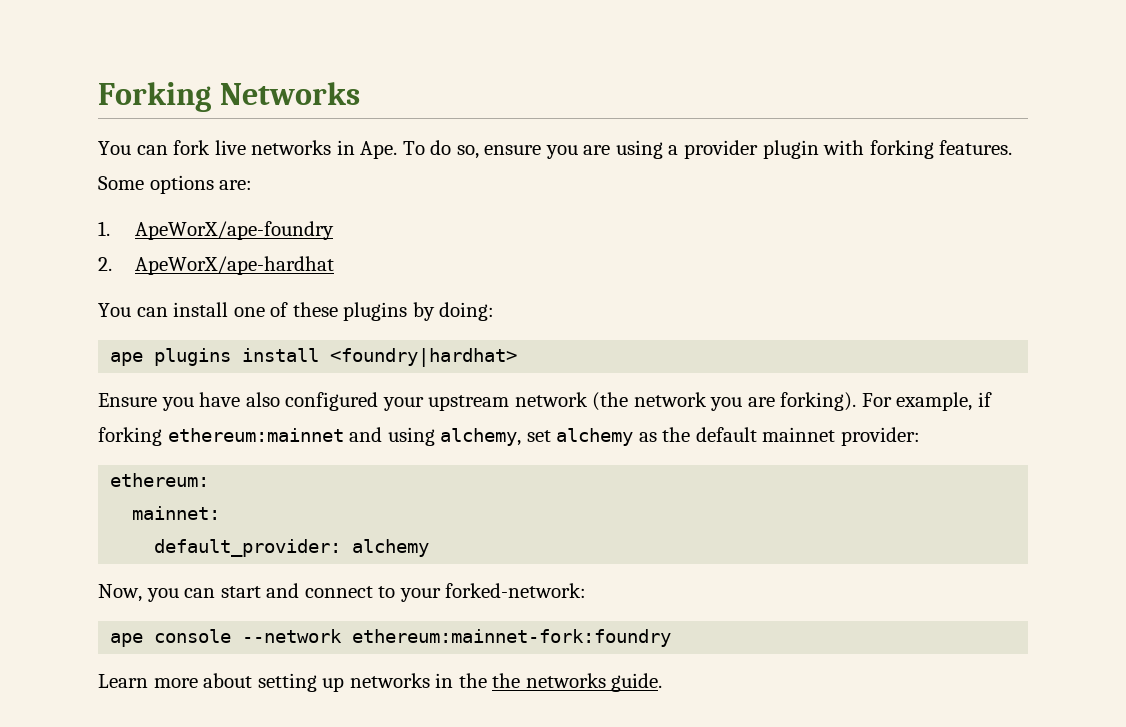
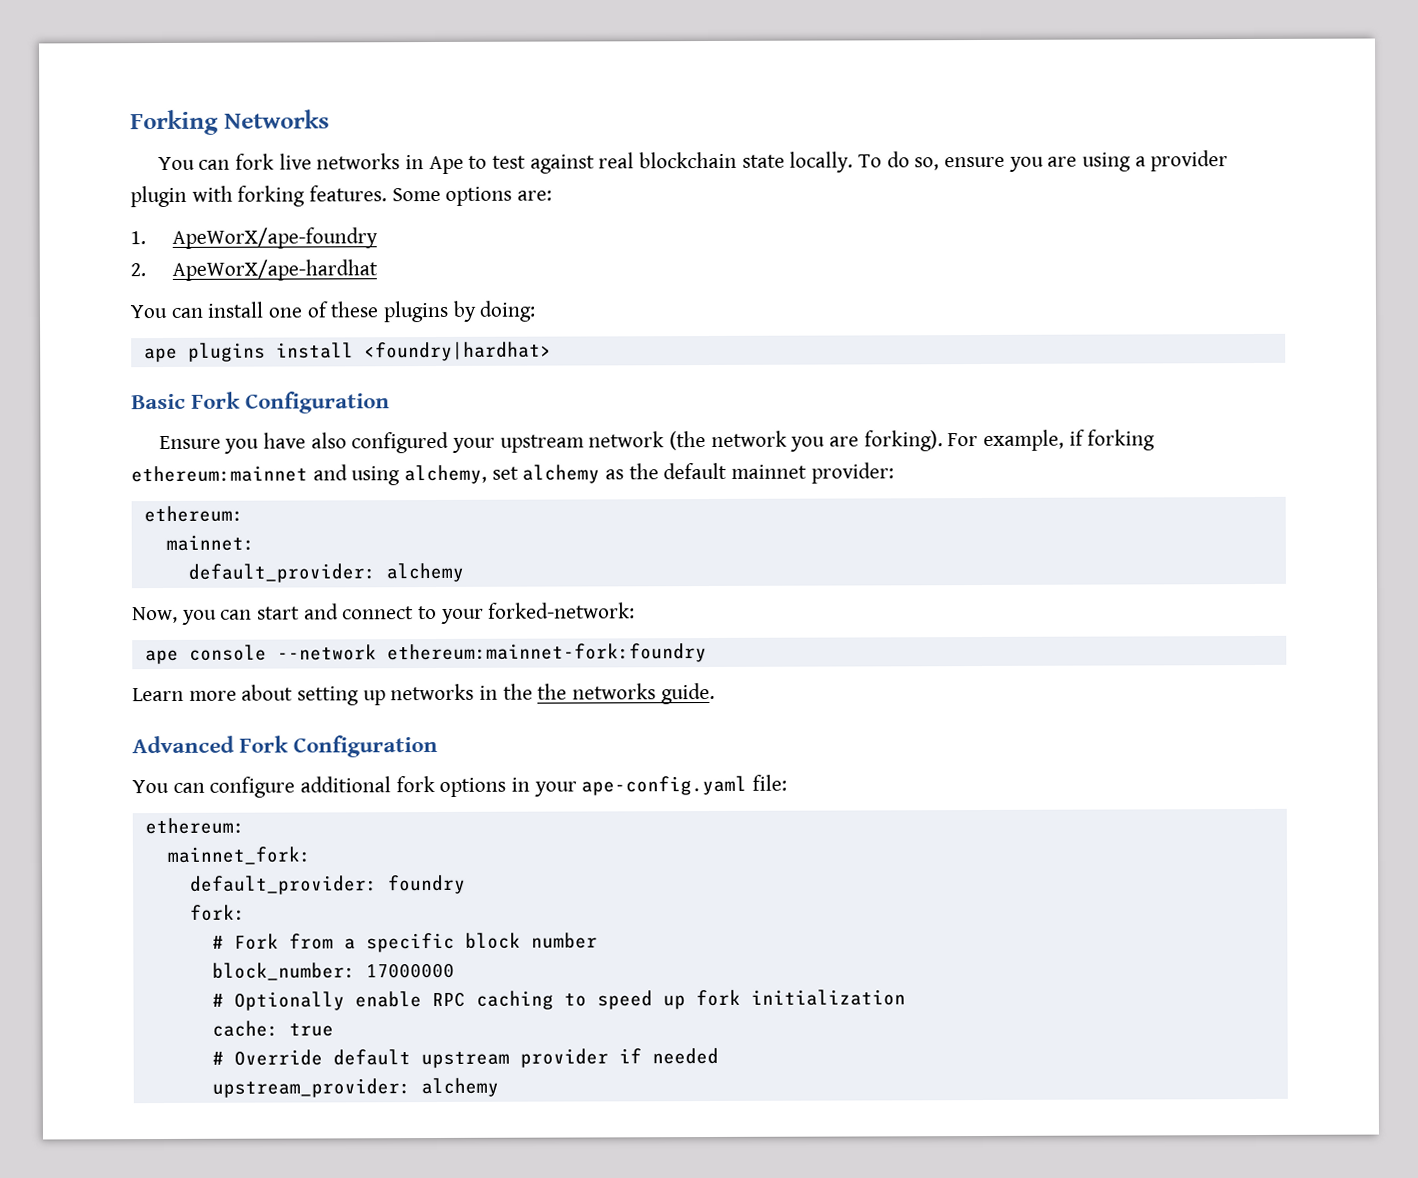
- You can fork live networks in Ape. To do so, ensure you are using a provider plugin with forking features.
+ You can fork live networks in Ape to test against real blockchain state locally. To do so, ensure you are using a provider plugin with forking features.
+ Basic Fork Configuration
+ Advanced Fork Configuration
+ You can configure additional fork options in your ape-config.yaml file:
+ ethereum:
+ mainnet_fork:
+ default_provider: foundry
+ fork:
+ # Fork from a specific block number
+ block_number: 17000000
+ # Optionally enable RPC caching to speed up fork initialization
+ cache: true
+ # Override default upstream provider if needed
+ upstream_provider: alchemy

